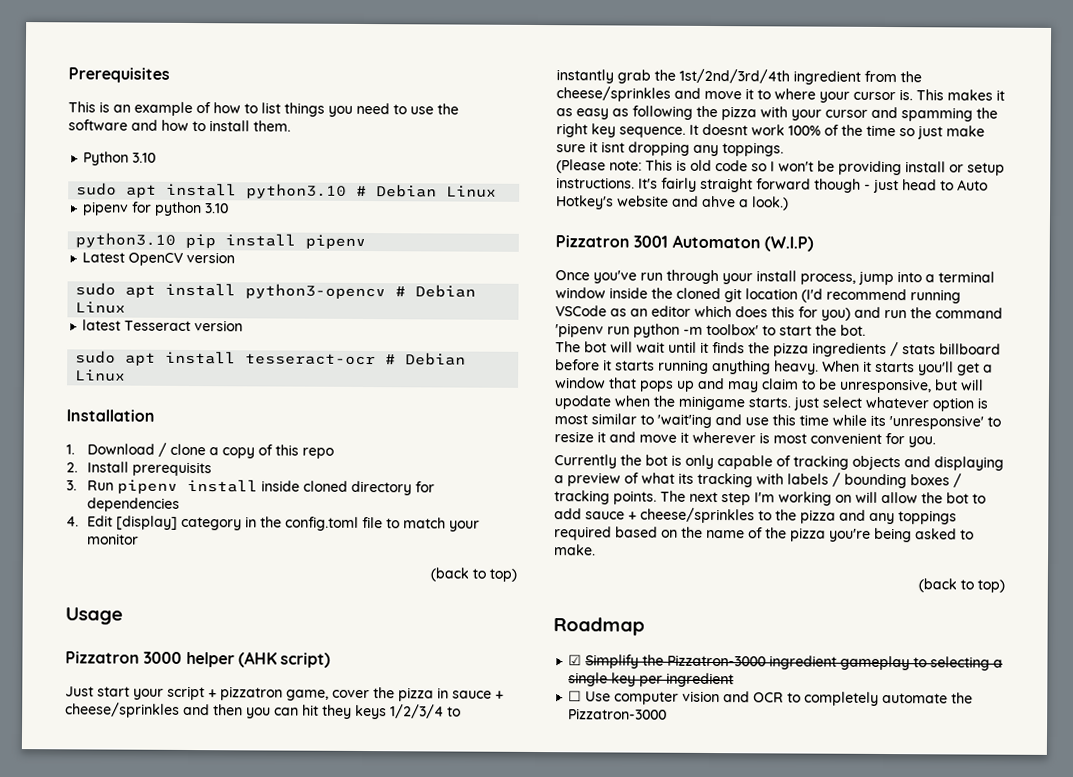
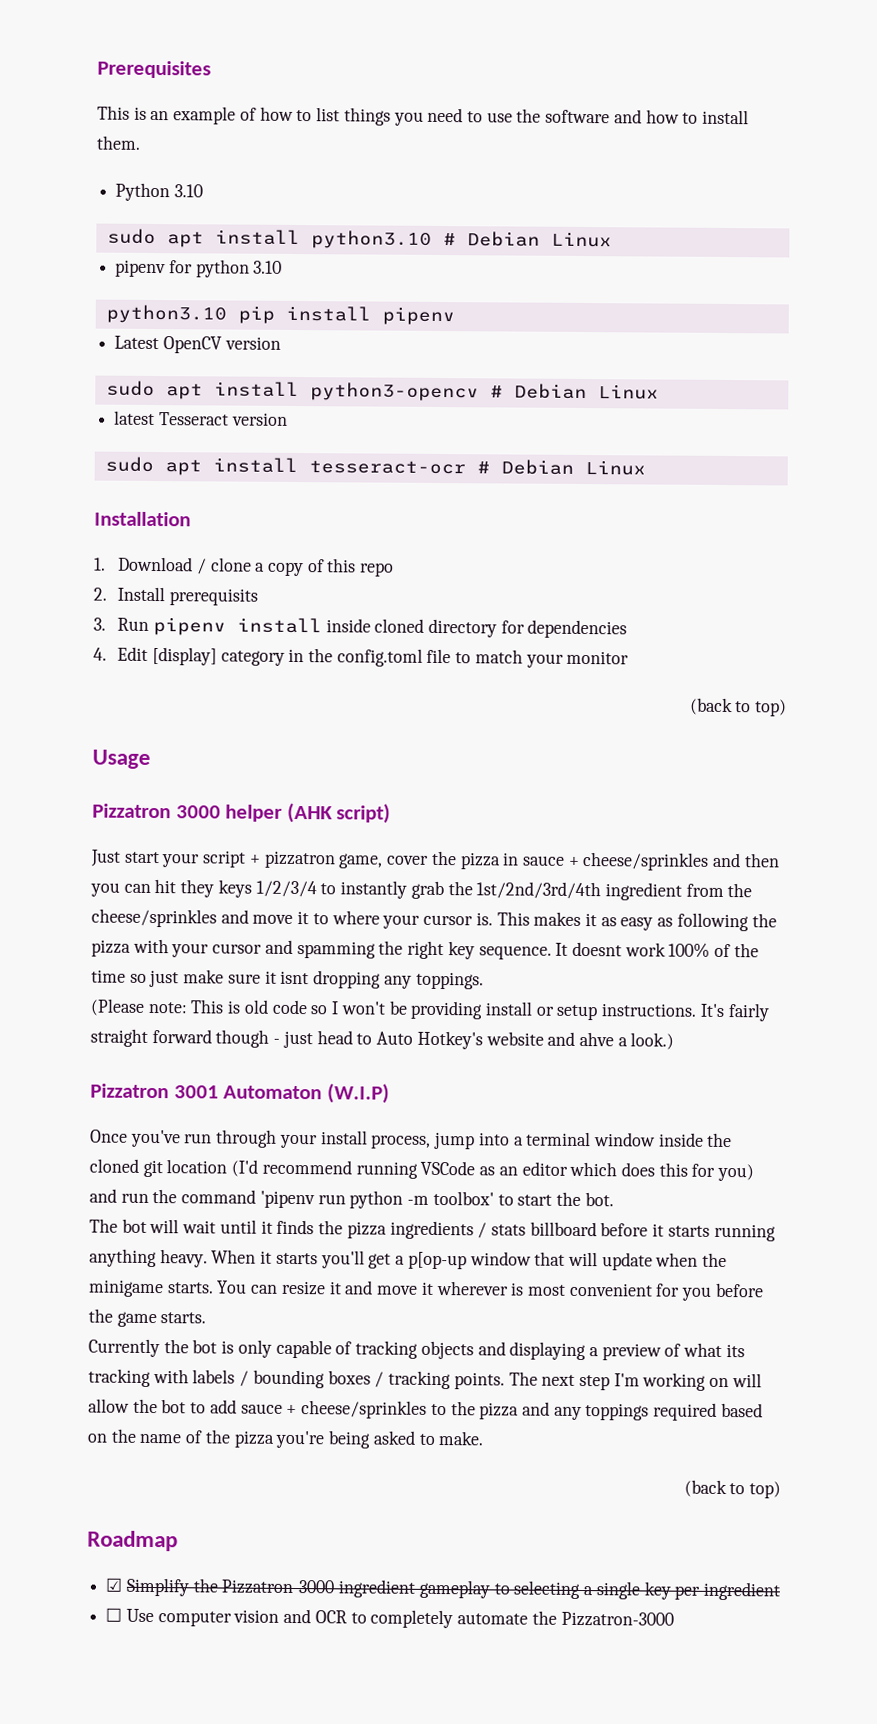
- When it starts you'll get a window that pops up and may claim to be unresponsive, but will upodate when the minigame starts. just select whatever option is most similar to 'wait'ing and use this time while its 'unresponsive' to resize it and move it wherever is most convenient for you.
+ When it starts you'll get a p[op-up window that will update when the minigame starts. You can resize it and move it wherever is most convenient for you before the game starts.

